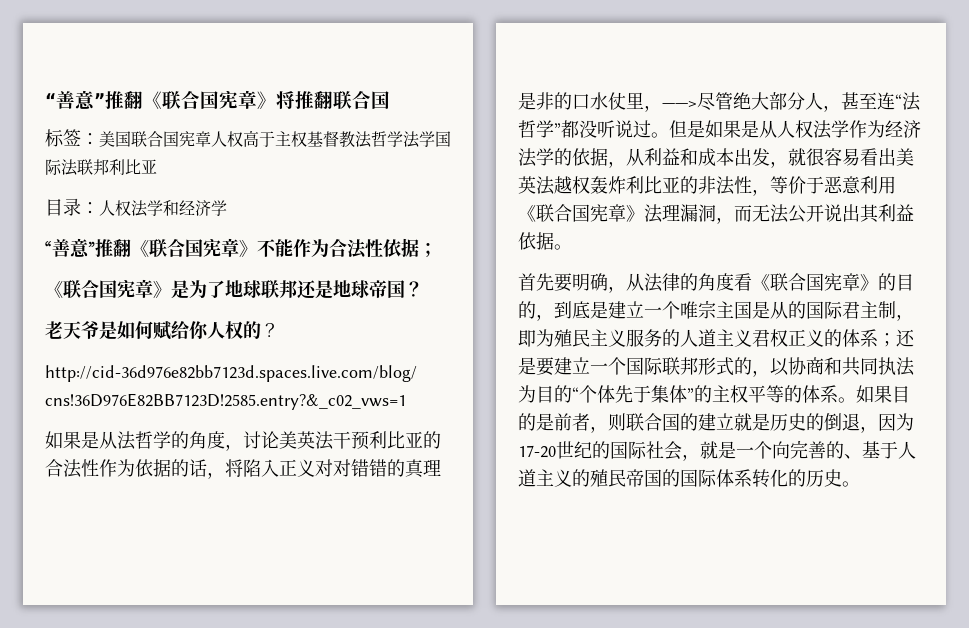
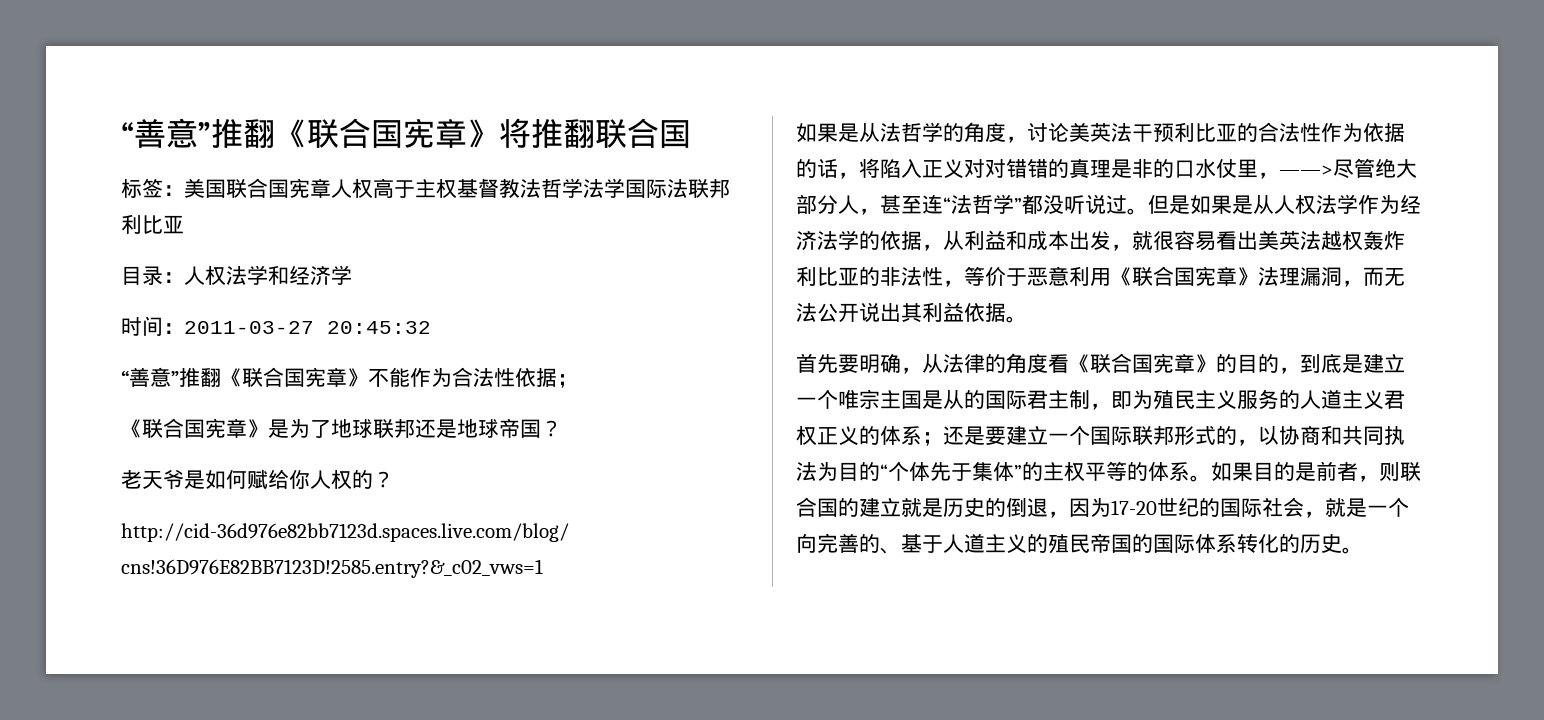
+ 时间：2011-03-27 20:45:32

